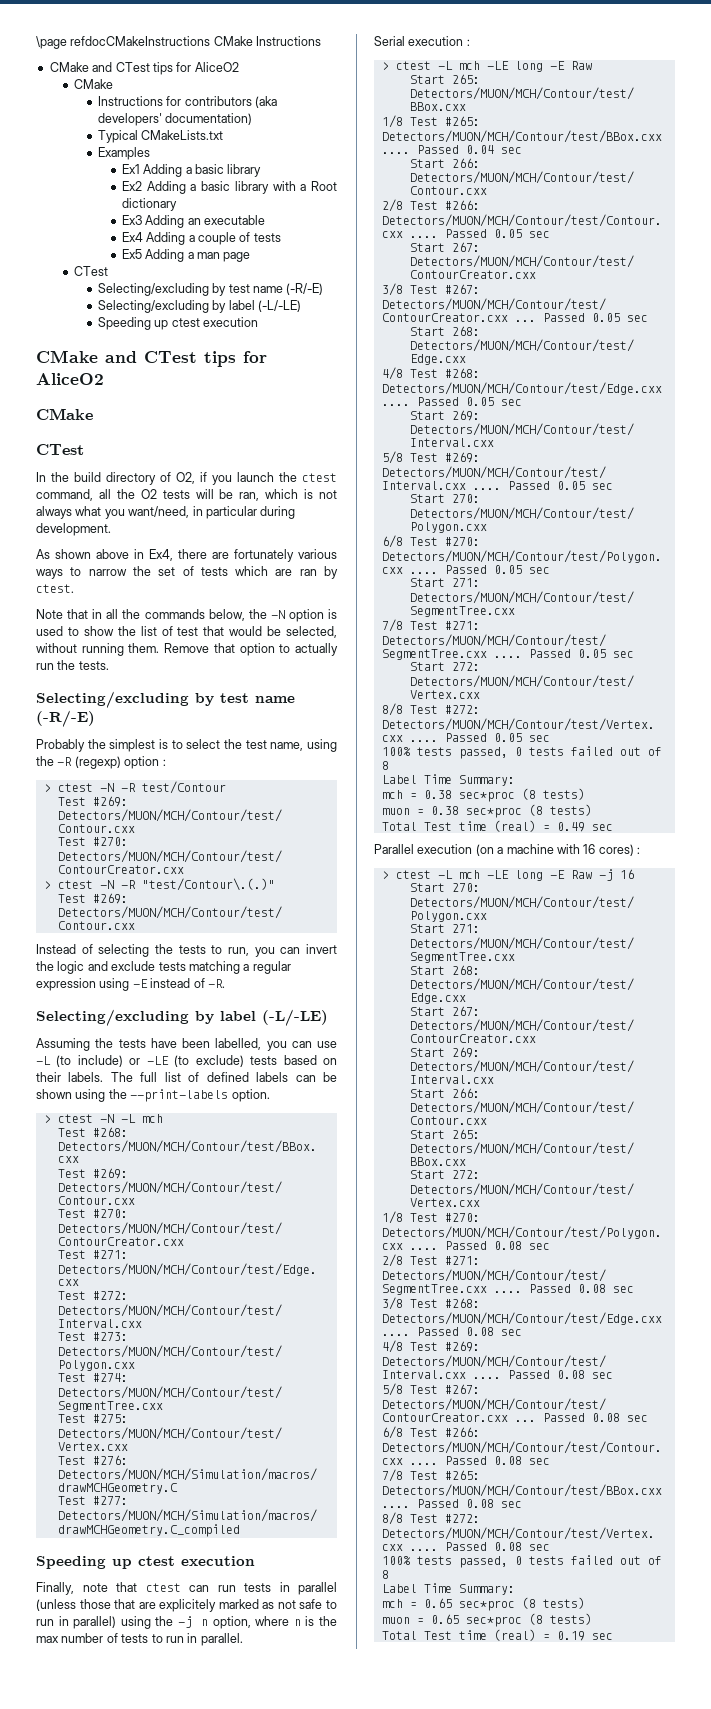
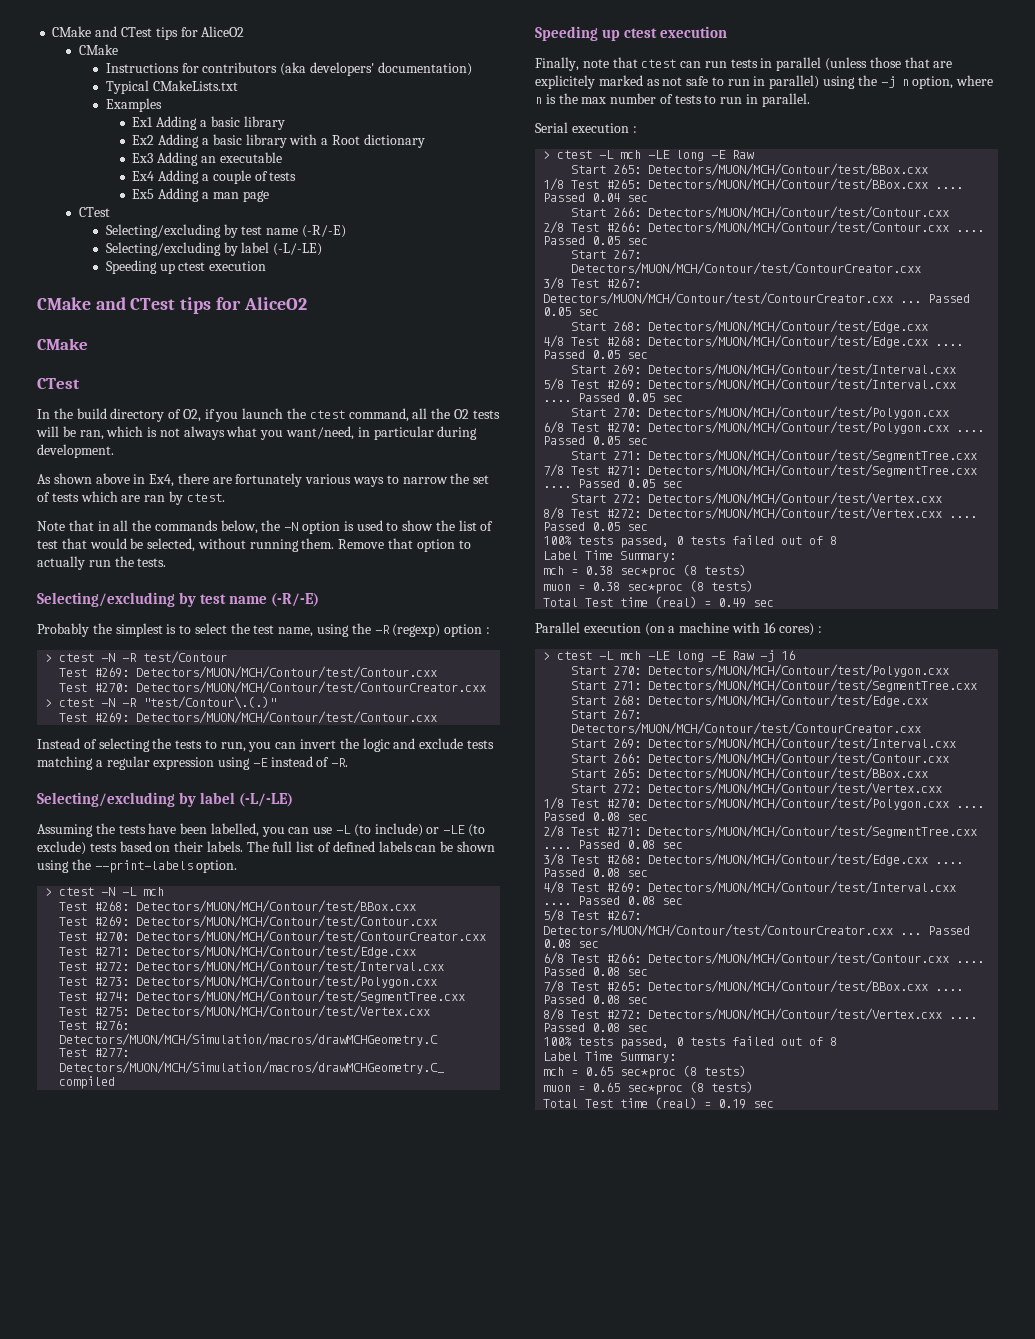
- \page refdocCMakeInstructions CMake Instructions

